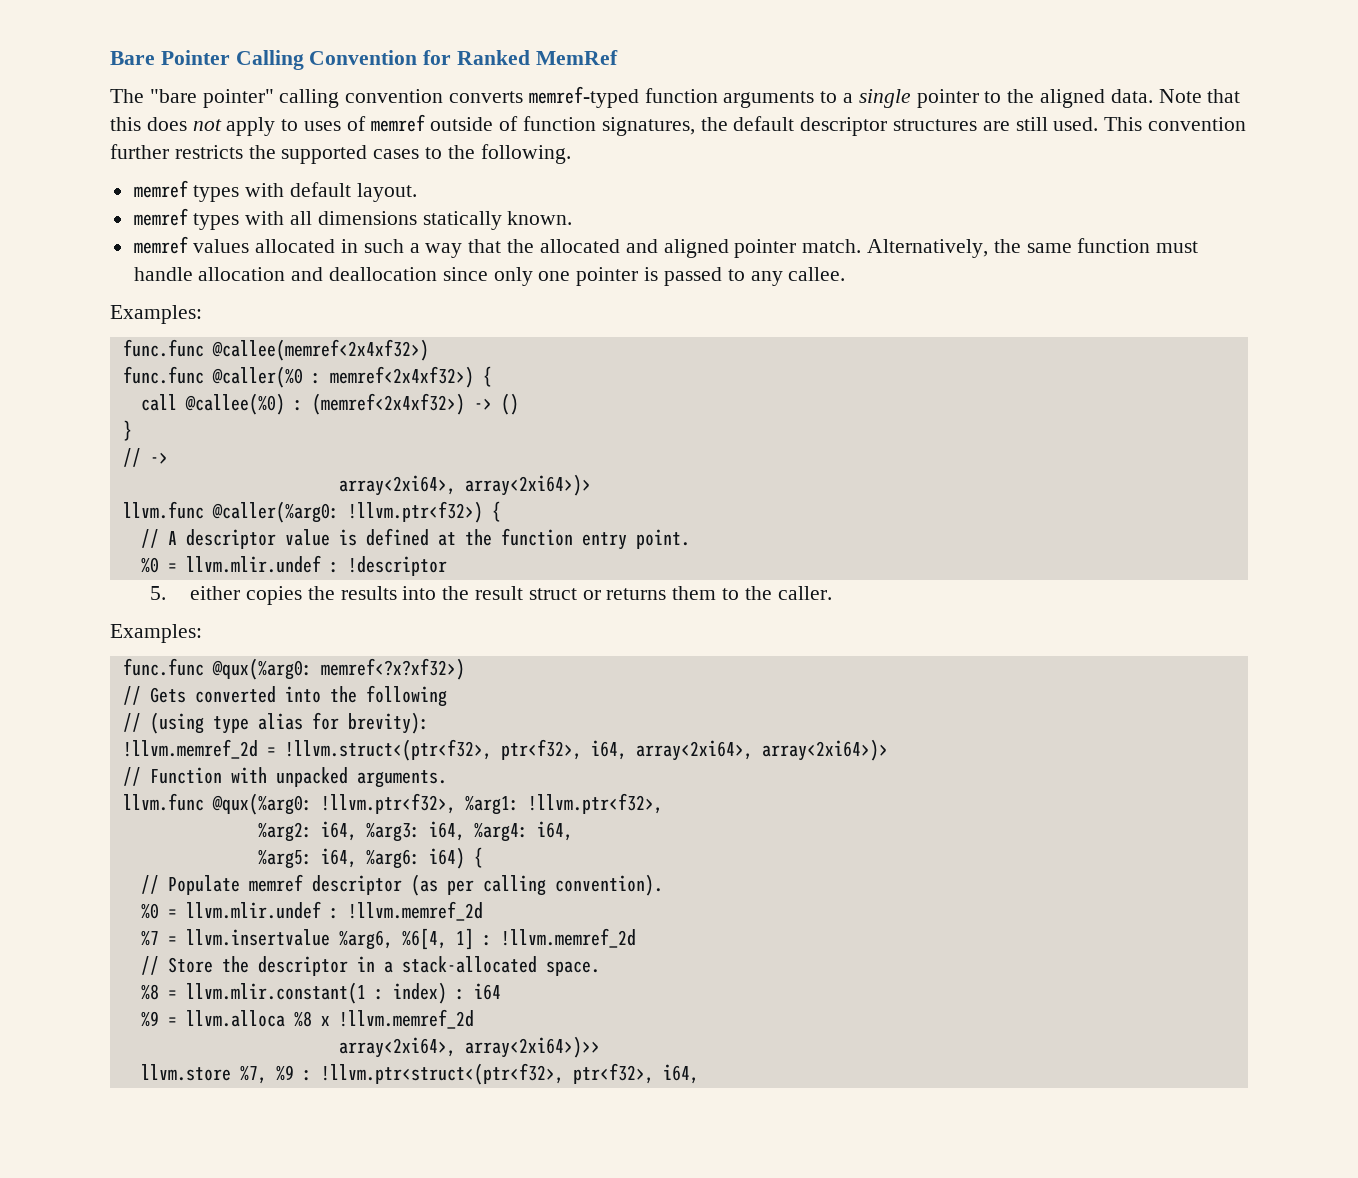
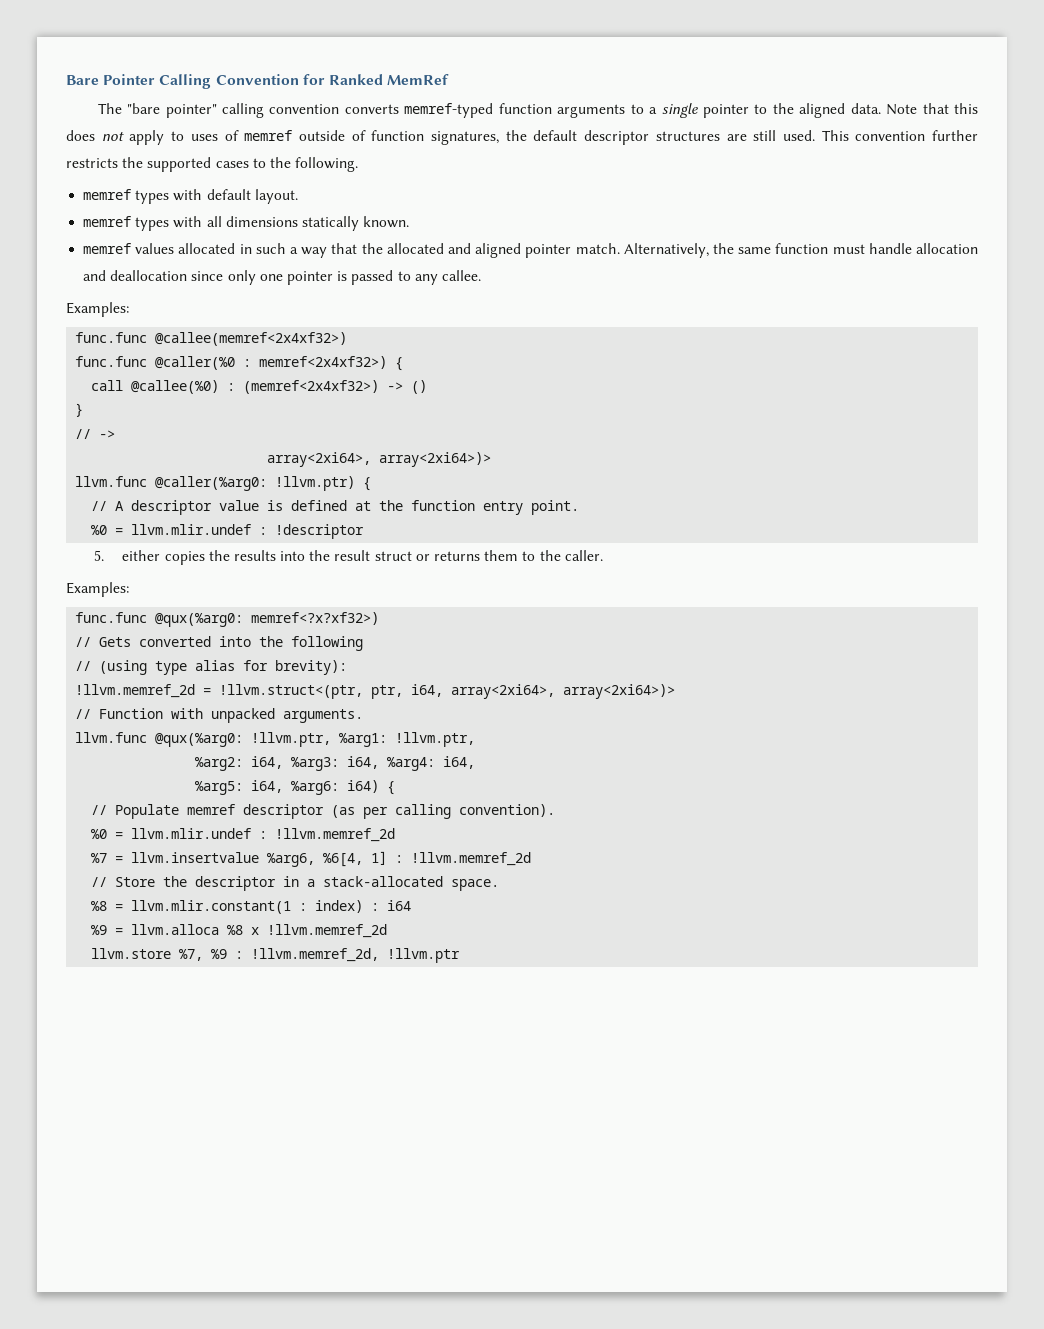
- llvm.func @caller(%arg0: !llvm.ptr<f32>) {
+ llvm.func @caller(%arg0: !llvm.ptr) {
- !llvm.memref_2d = !llvm.struct<(ptr<f32>, ptr<f32>, i64, array<2xi64>, array<2xi64>)>
+ !llvm.memref_2d = !llvm.struct<(ptr, ptr, i64, array<2xi64>, array<2xi64>)>
- llvm.func @qux(%arg0: !llvm.ptr<f32>, %arg1: !llvm.ptr<f32>,
+ llvm.func @qux(%arg0: !llvm.ptr, %arg1: !llvm.ptr,
- array<2xi64>, array<2xi64>)>>
- llvm.store %7, %9 : !llvm.ptr<struct<(ptr<f32>, ptr<f32>, i64,
+ llvm.store %7, %9 : !llvm.memref_2d, !llvm.ptr

